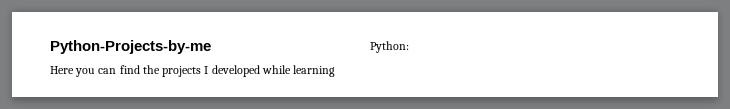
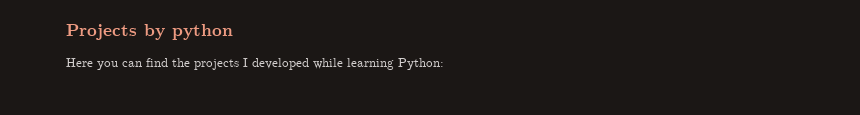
- Python-Projects-by-me
+ Projects by python

